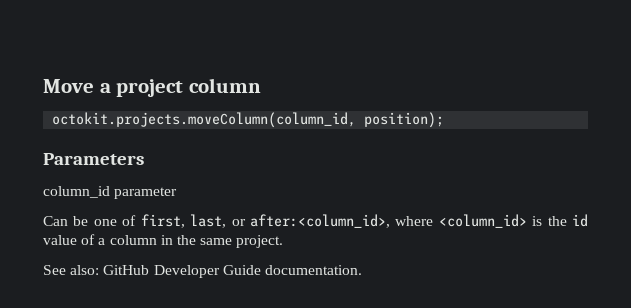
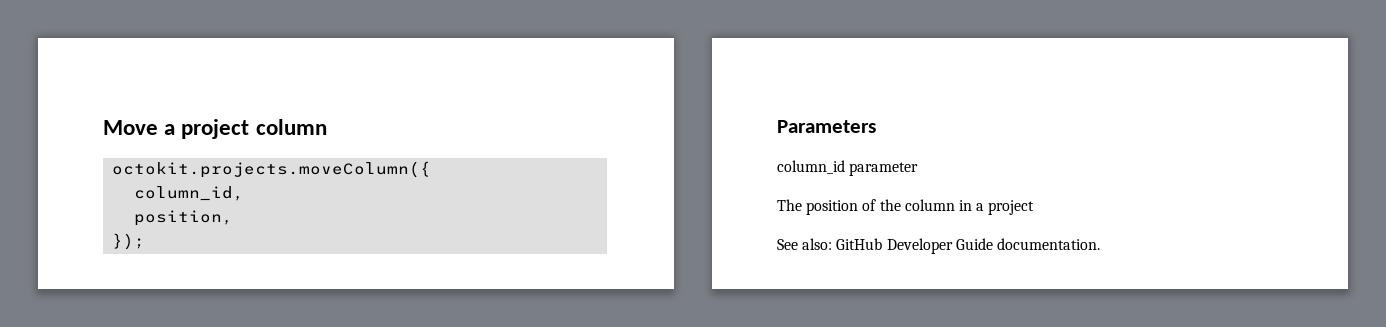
- octokit.projects.moveColumn(column_id, position);
+ octokit.projects.moveColumn({
+ column_id,
+ position,
+ });
- Can be one of first, last, or after:<column_id>, where <column_id> is the id value of a column in the same project.
+ The position of the column in a project

